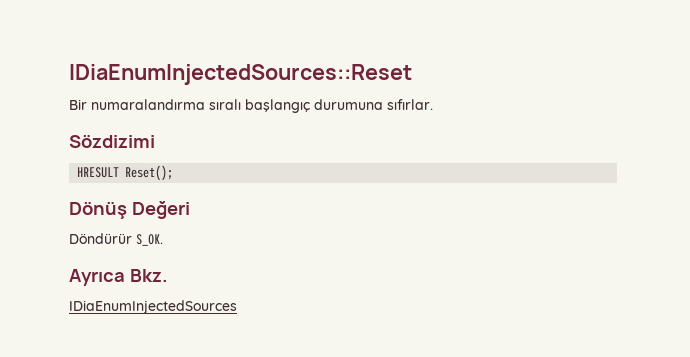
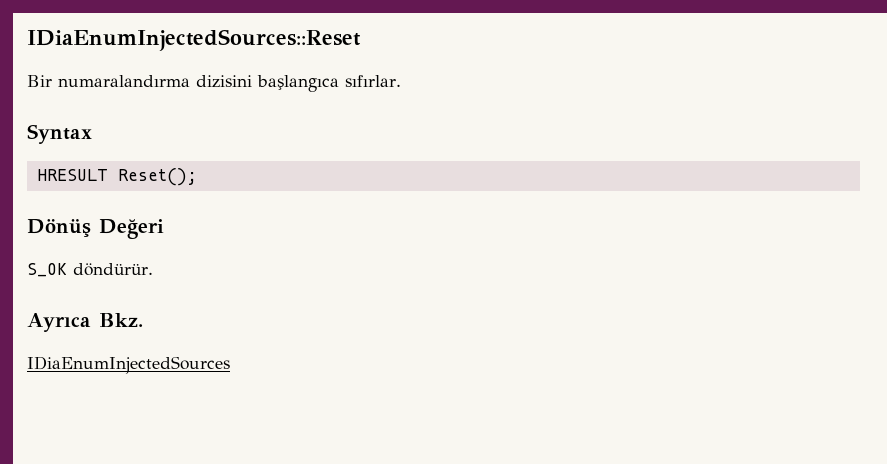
- Bir numaralandırma sıralı başlangıç durumuna sıfırlar.
+ Bir numaralandırma dizisini başlangıca sıfırlar.
- Sözdizimi
+ Syntax
- Döndürür S_OK.
+ S_OK döndürür.

